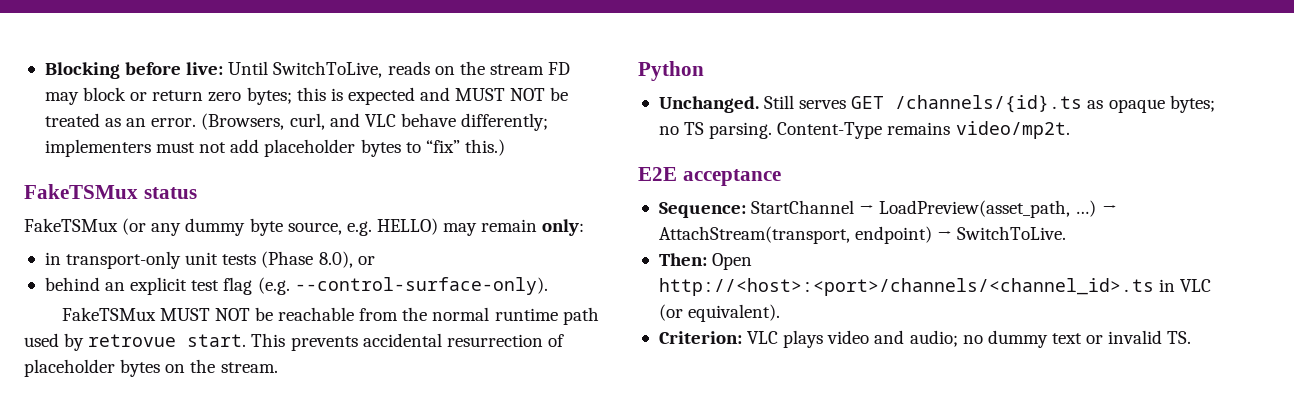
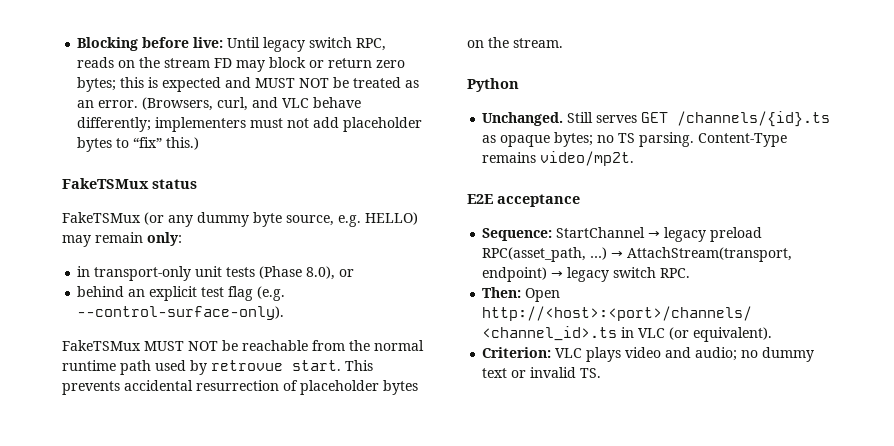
- Blocking before live: Until SwitchToLive, reads on the stream FD may block or return zero bytes; this is expected and MUST NOT be treated as an error.
+ Blocking before live: Until legacy switch RPC, reads on the stream FD may block or return zero bytes; this is expected and MUST NOT be treated as an error.
- Sequence: StartChannel → LoadPreview(asset_path, …)
+ Sequence: StartChannel → legacy preload RPC(asset_path, …)
- → AttachStream(transport, endpoint) → SwitchToLive.
+ → AttachStream(transport, endpoint) → legacy switch RPC.

